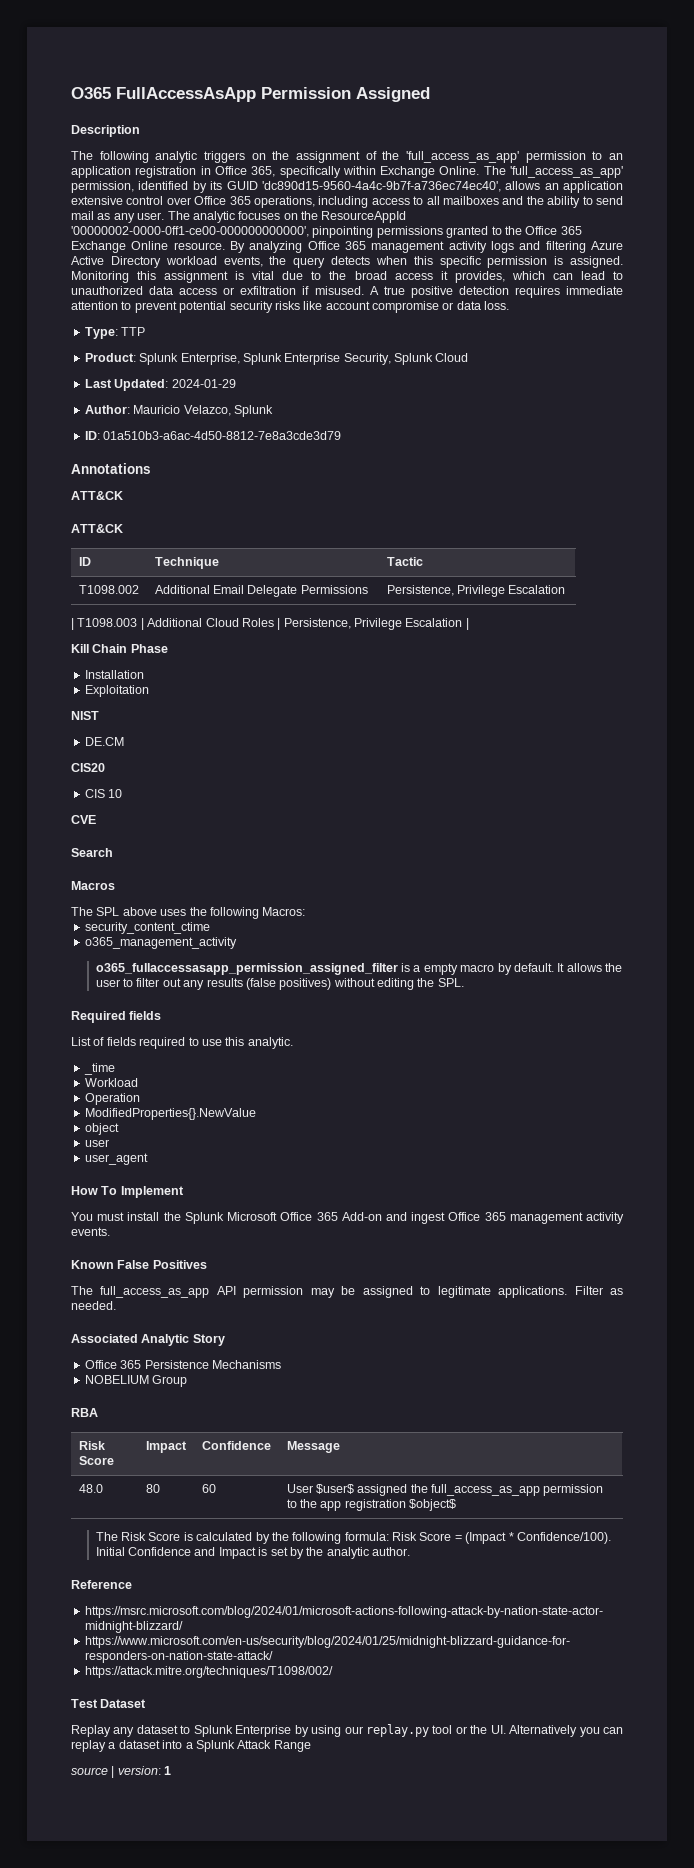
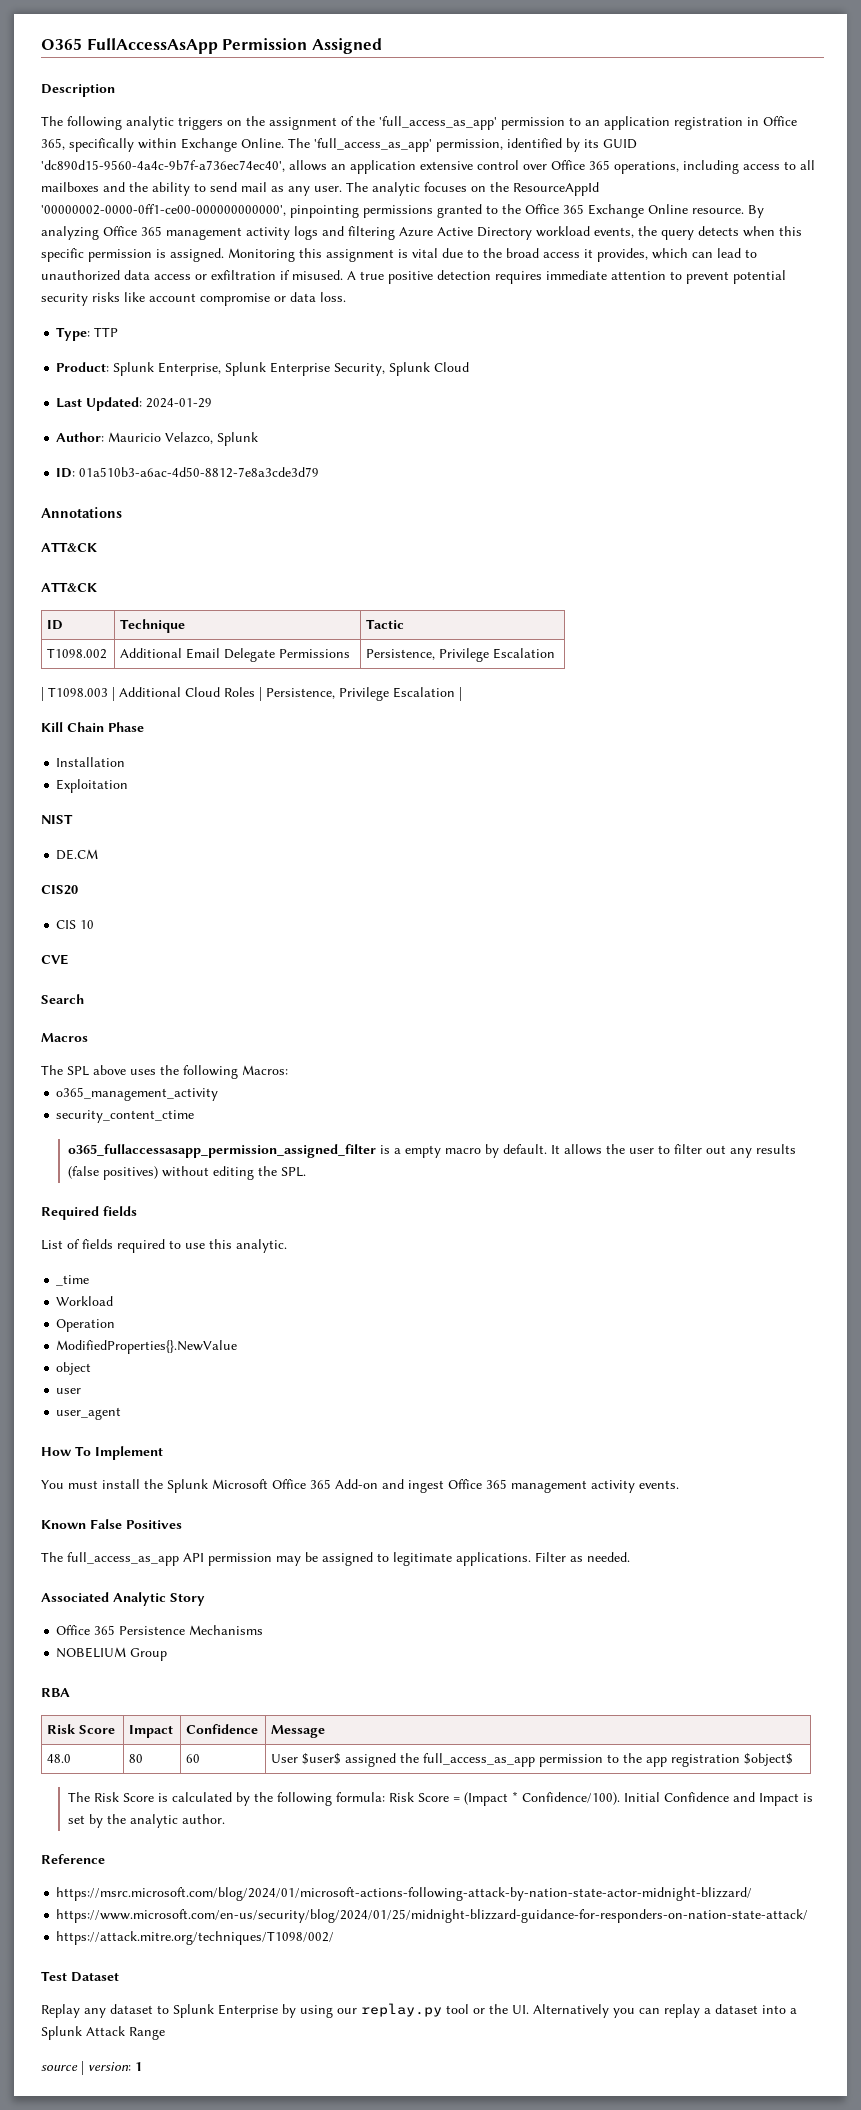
+ o365_management_activity
- o365_management_activity

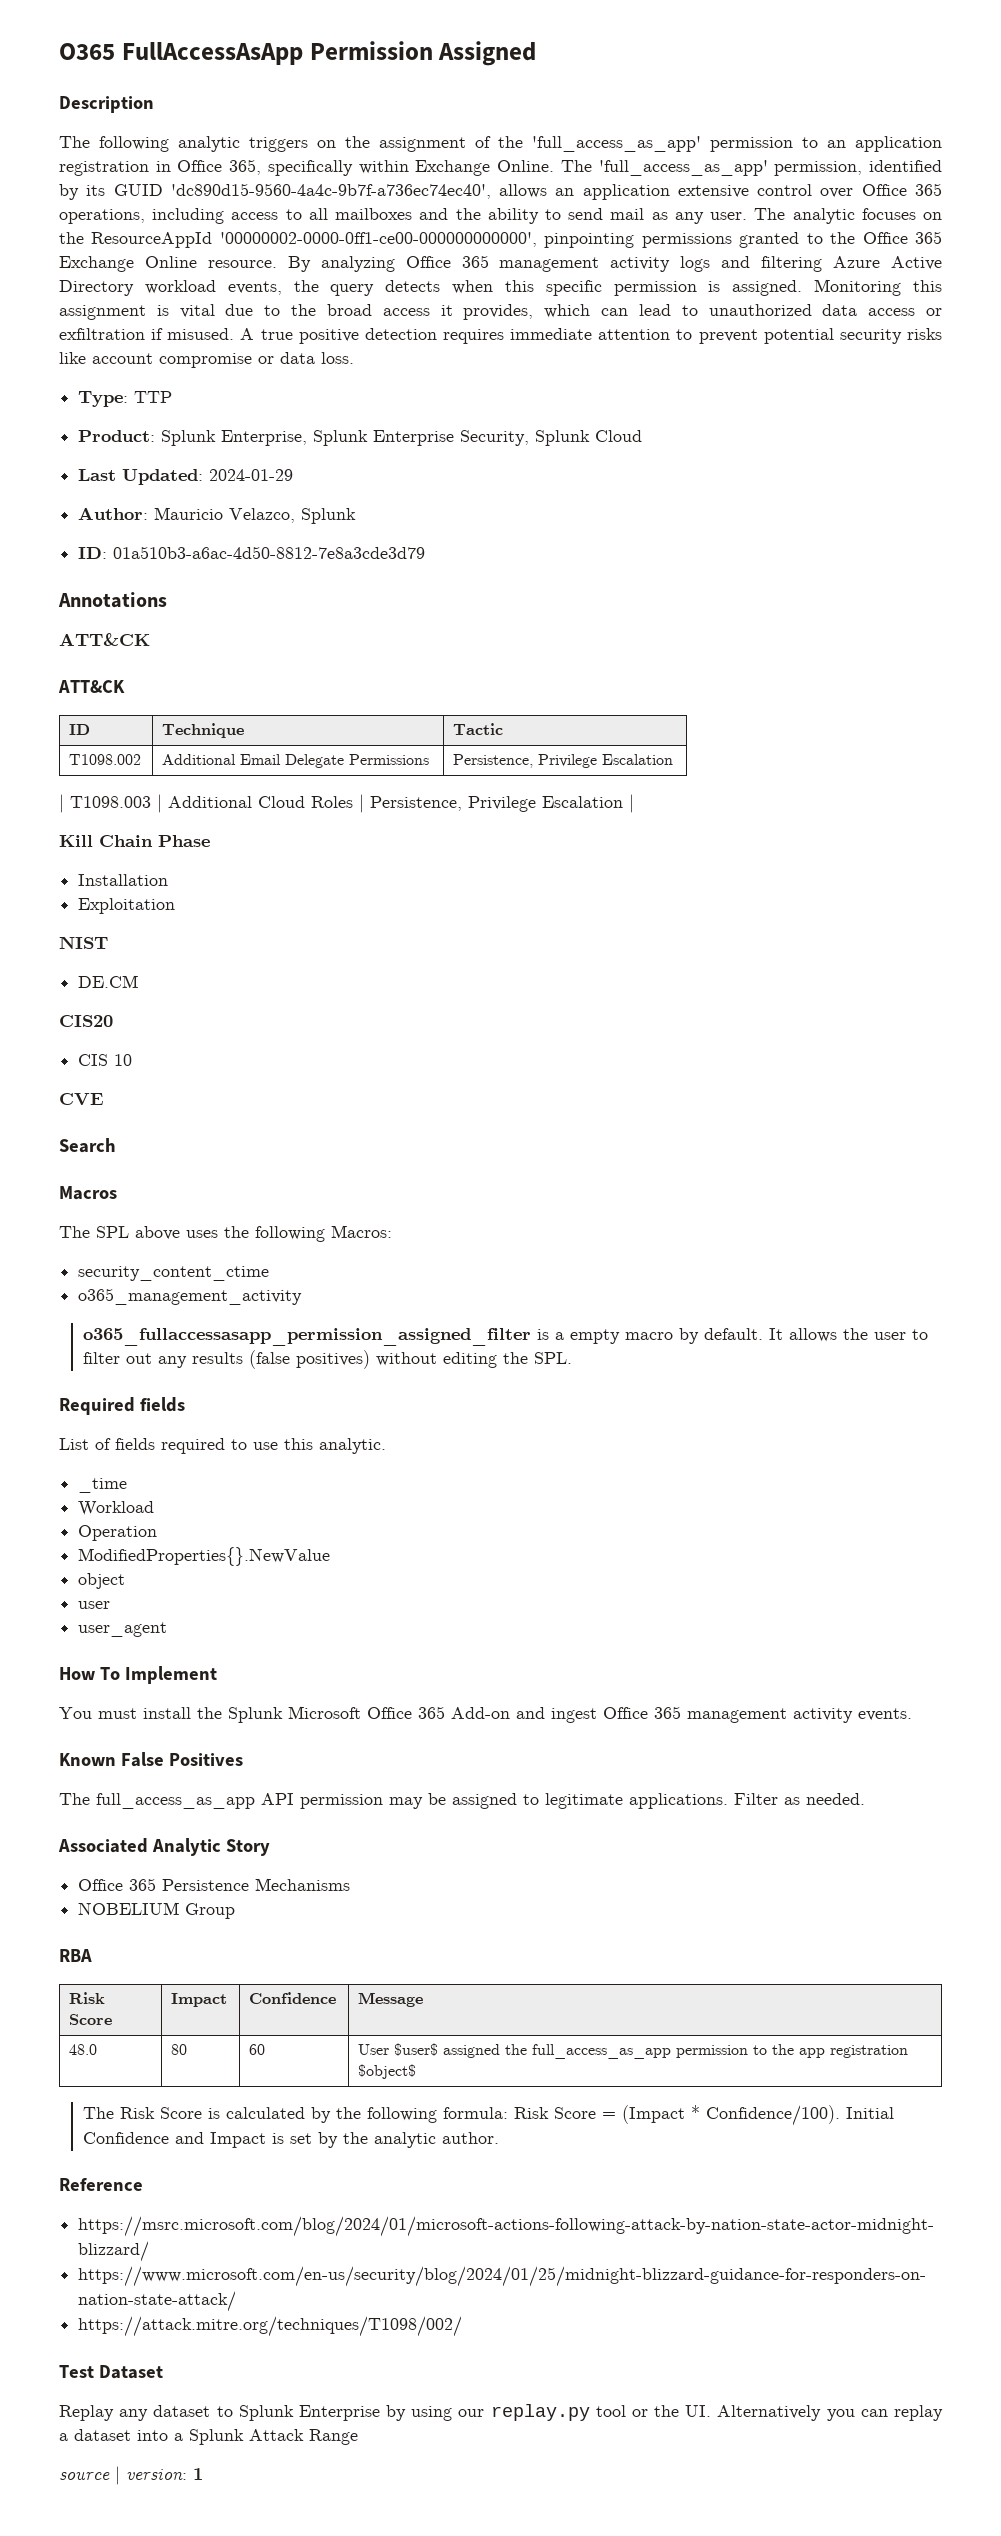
+ security_content_ctime
- security_content_ctime

